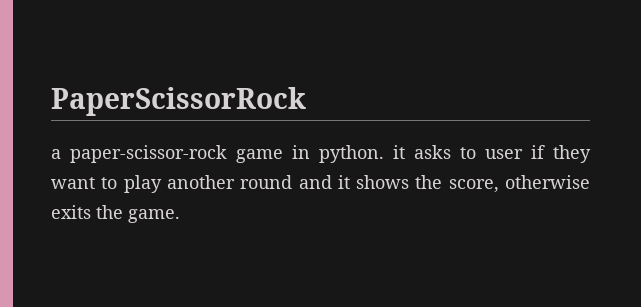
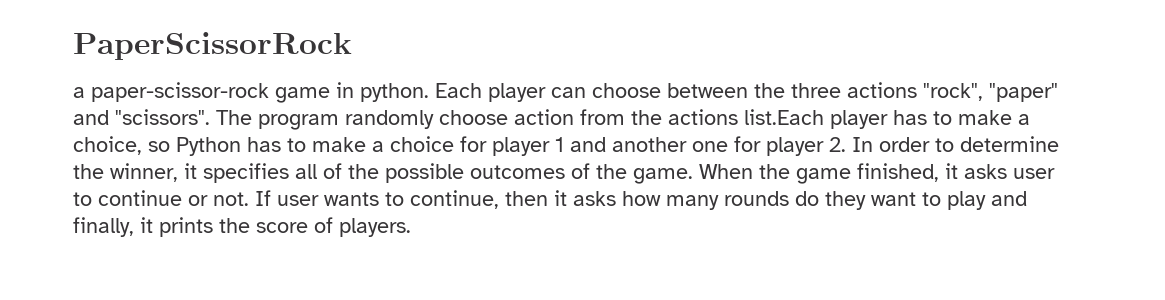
- a paper-scissor-rock game in python. it asks to user if they want to play another round and it shows the score, otherwise exits the game.
+ a paper-scissor-rock game in python. Each player can choose between the three actions "rock", "paper" and "scissors". The program randomly choose action from the actions list.Each player has to make a choice, so Python has to make a choice for player 1 and another one for player 2. In order to determine the winner, it specifies all of the possible outcomes of the game. When the game finished, it asks user to continue or not. If user wants to continue, then it asks how many rounds do they want to play and finally, it prints the score of players.

